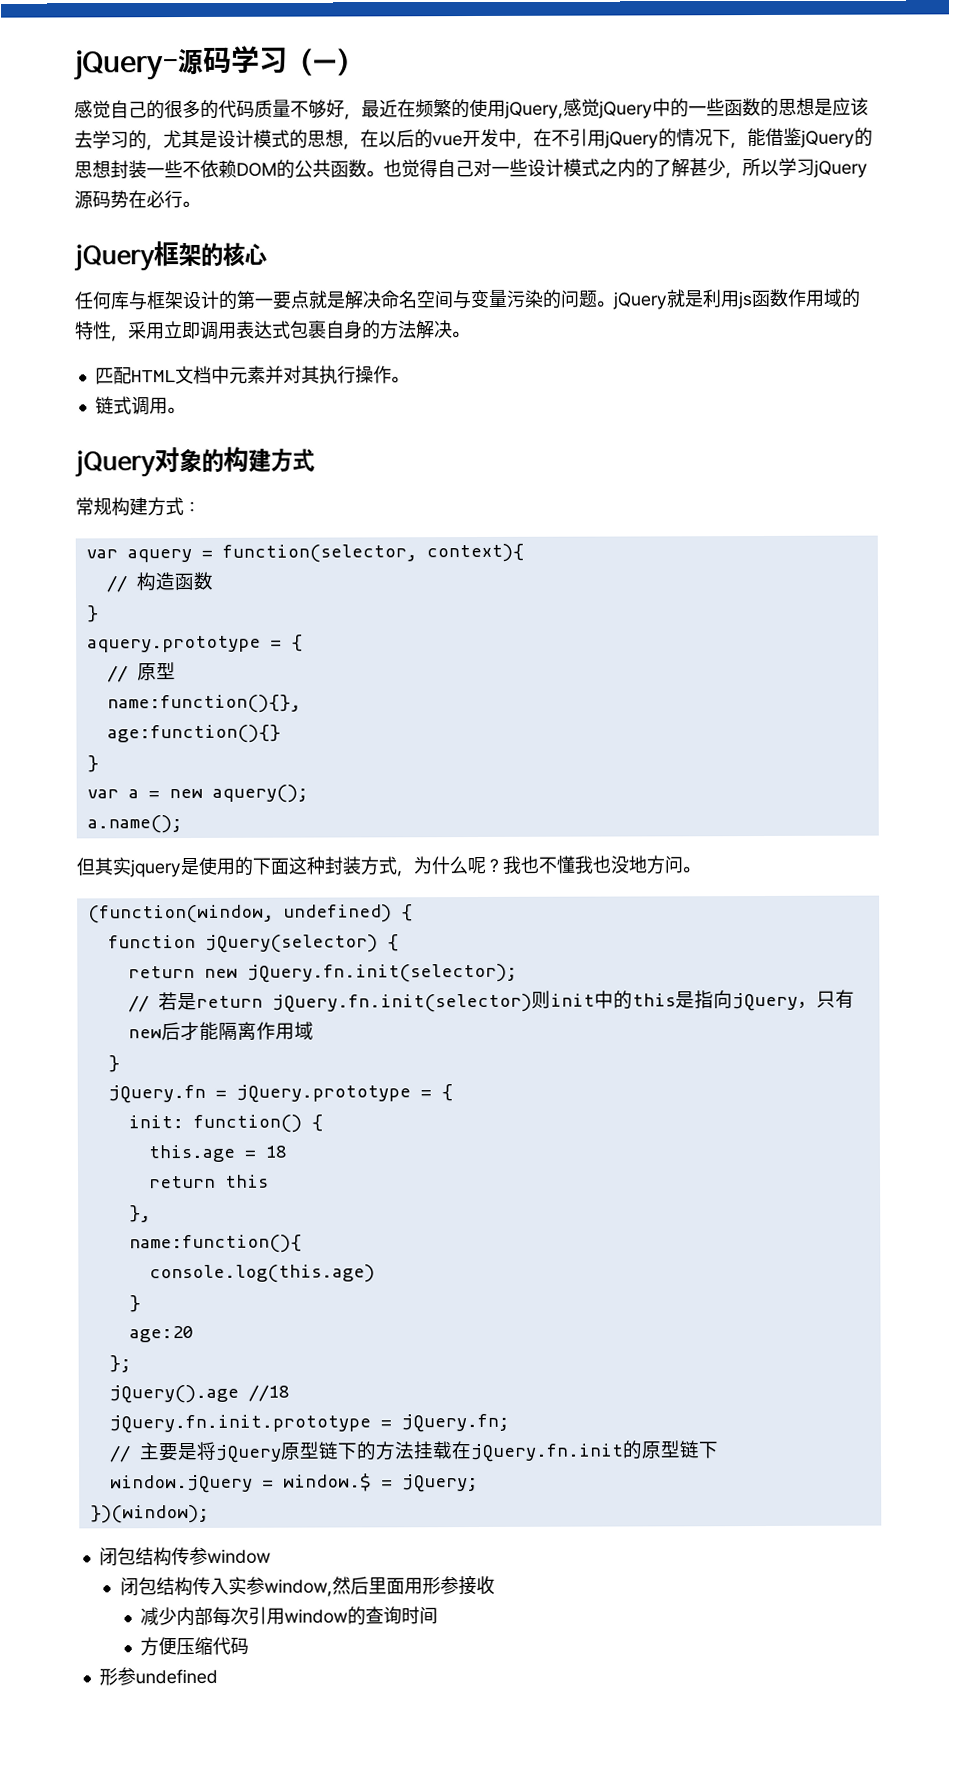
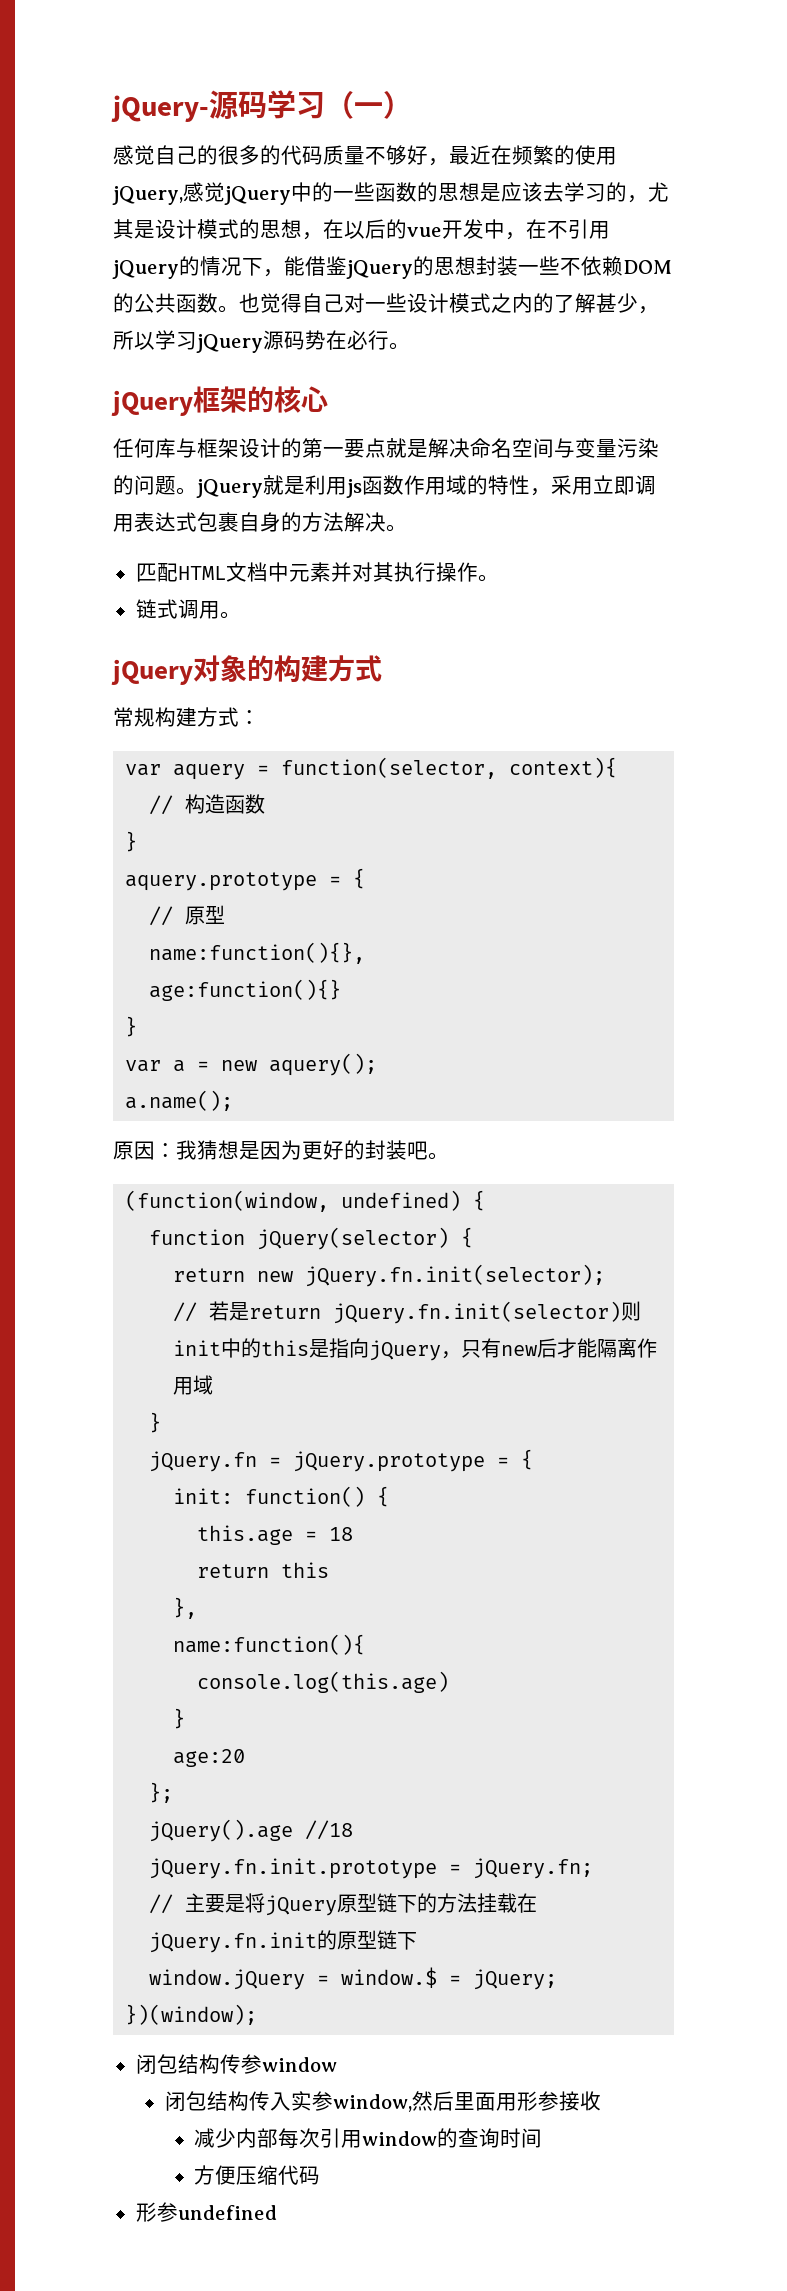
- 但其实jquery是使用的下面这种封装方式，为什么呢？我也不懂我也没地方问。
+ 原因：我猜想是因为更好的封装吧。

